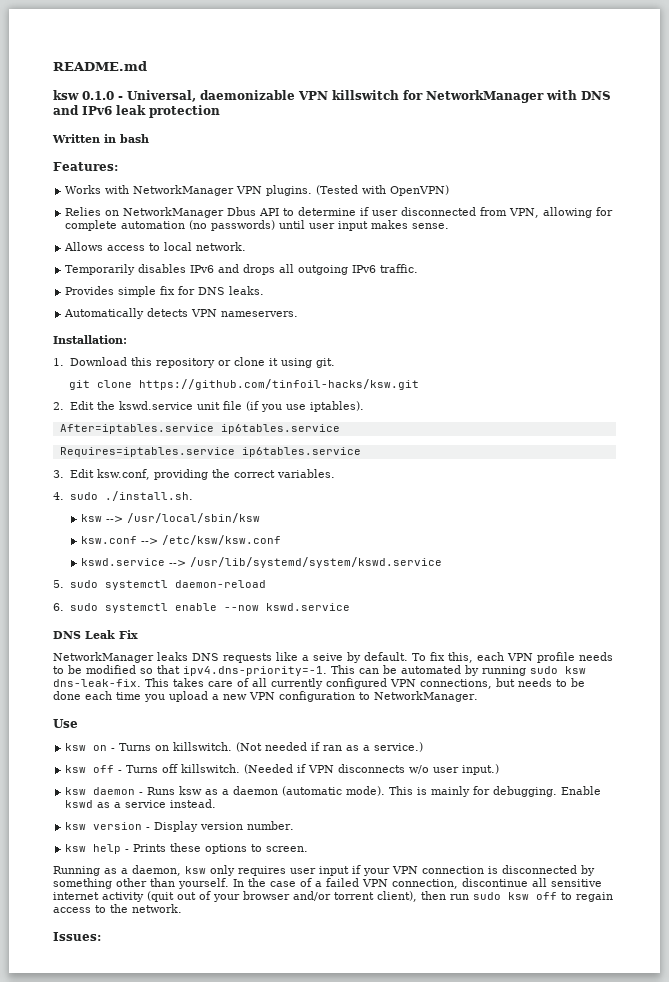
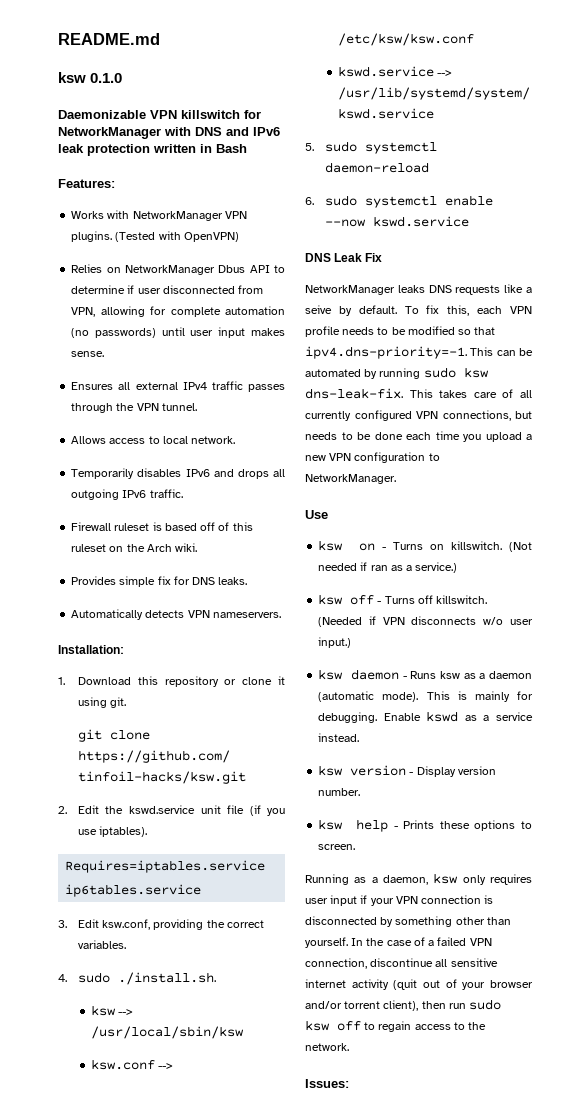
- ksw 0.1.0 - Universal, daemonizable VPN killswitch for NetworkManager with DNS and IPv6 leak protection
- Written in bash
+ ksw 0.1.0
+ Daemonizable VPN killswitch for NetworkManager with DNS and IPv6 leak protection written in Bash
+ Ensures all external IPv4 traffic passes through the VPN tunnel.
+ Firewall ruleset is based off of this ruleset on the Arch wiki.
- After=iptables.service ip6tables.service

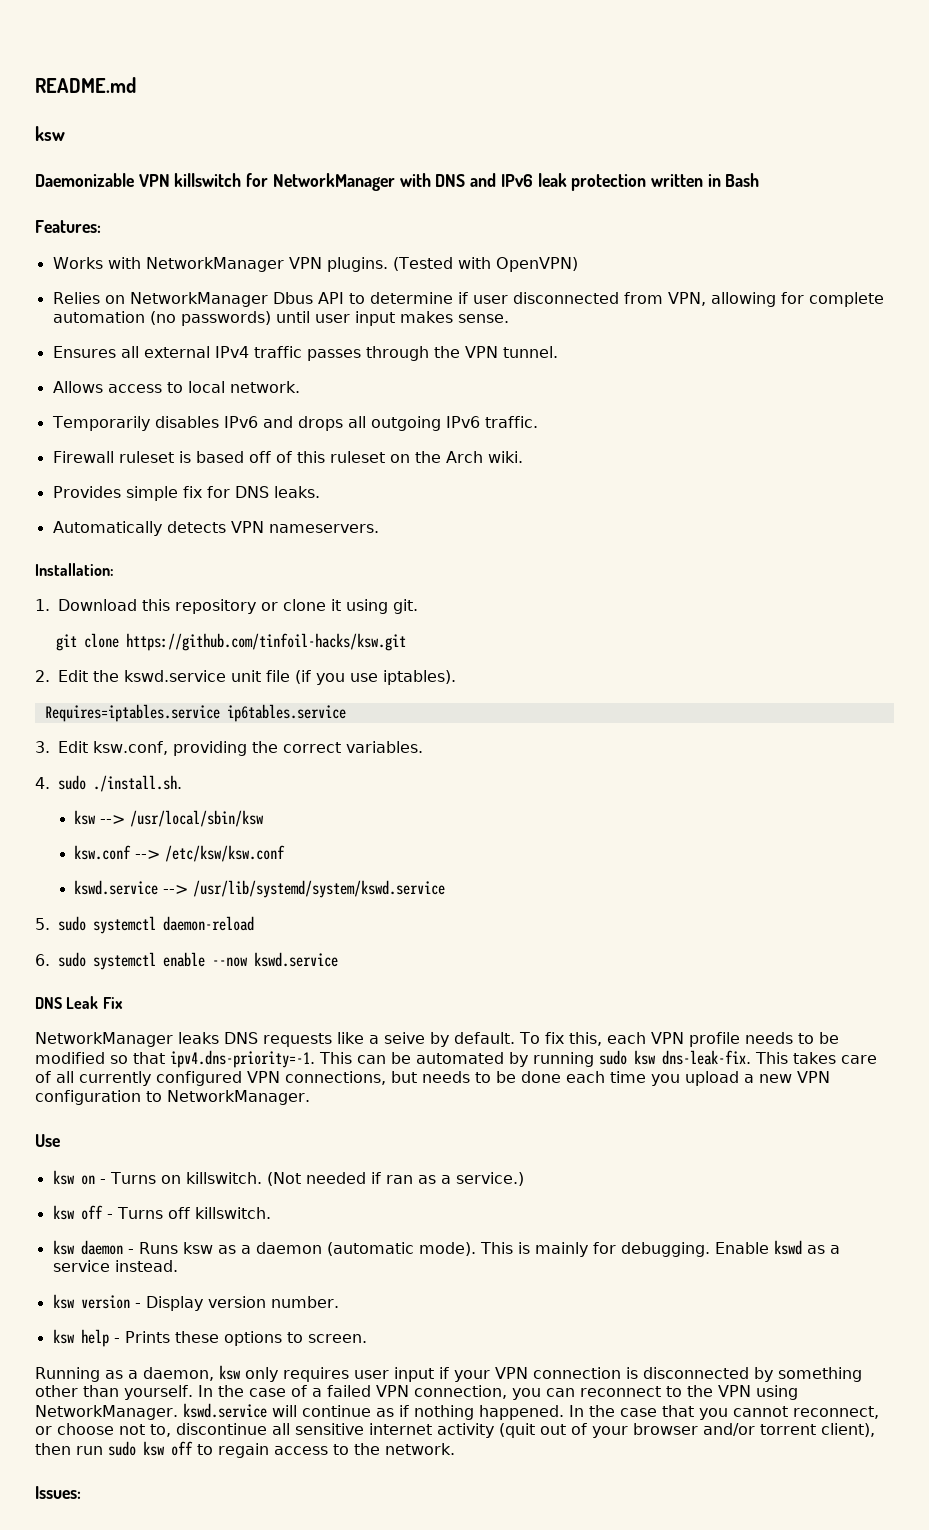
  README.md
- ksw 0.1.0
+ ksw
- (Needed if VPN disconnects w/o user input.)
- In the case of a failed VPN connection, discontinue all sensitive internet activity (quit out of your browser and/or torrent client), then run sudo ksw off to regain access to the network.
+ In the case of a failed VPN connection, you can reconnect to the VPN using NetworkManager. kswd.service will continue as if nothing happened. In the case that you cannot reconnect, or choose not to, discontinue all sensitive internet activity (quit out of your browser and/or torrent client), then run sudo ksw off to regain access to the network.

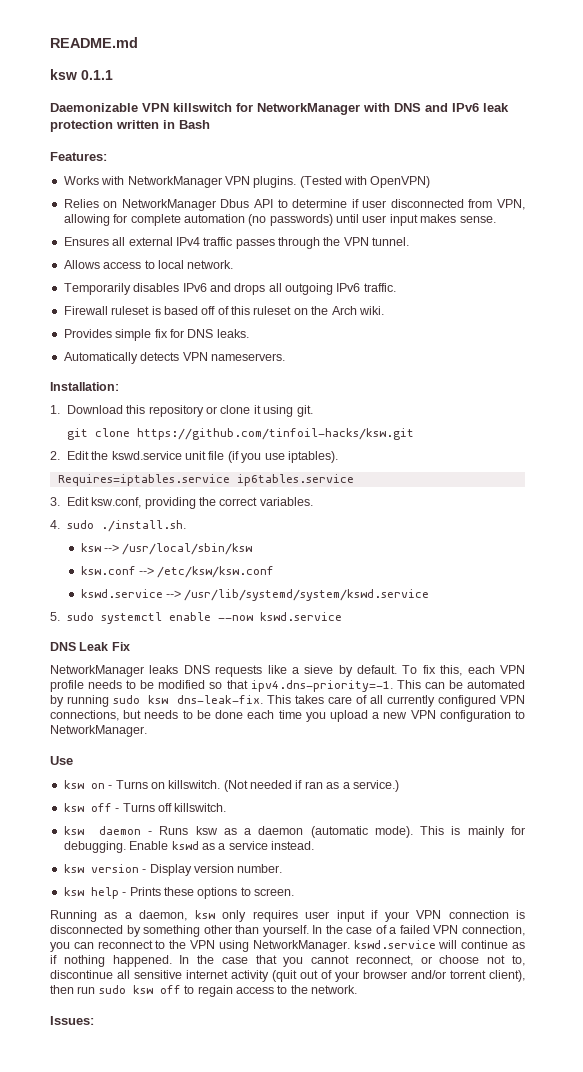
  README.md
- ksw
+ ksw 0.1.1
- 5. sudo systemctl daemon-reload
- 6. sudo systemctl enable --now kswd.service
+ 5. sudo systemctl enable --now kswd.service
- NetworkManager leaks DNS requests like a seive by default.
+ NetworkManager leaks DNS requests like a sieve by default.

